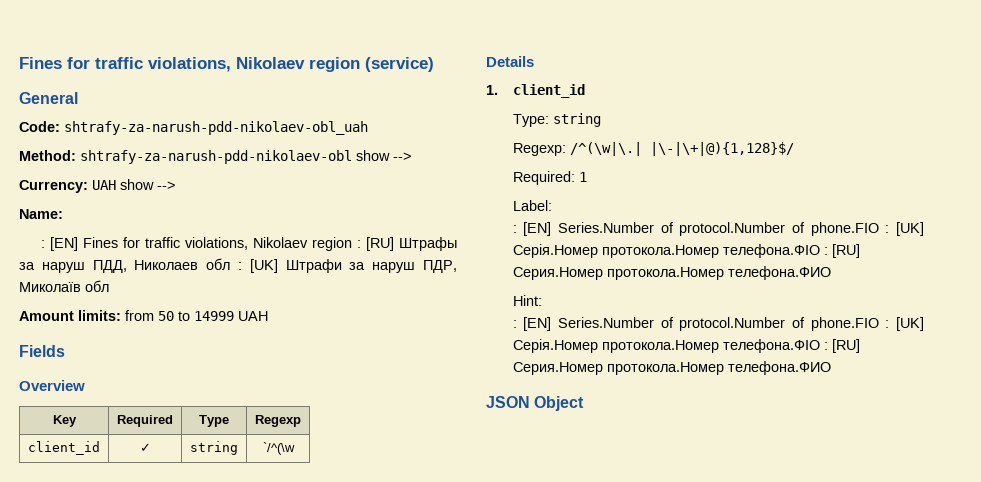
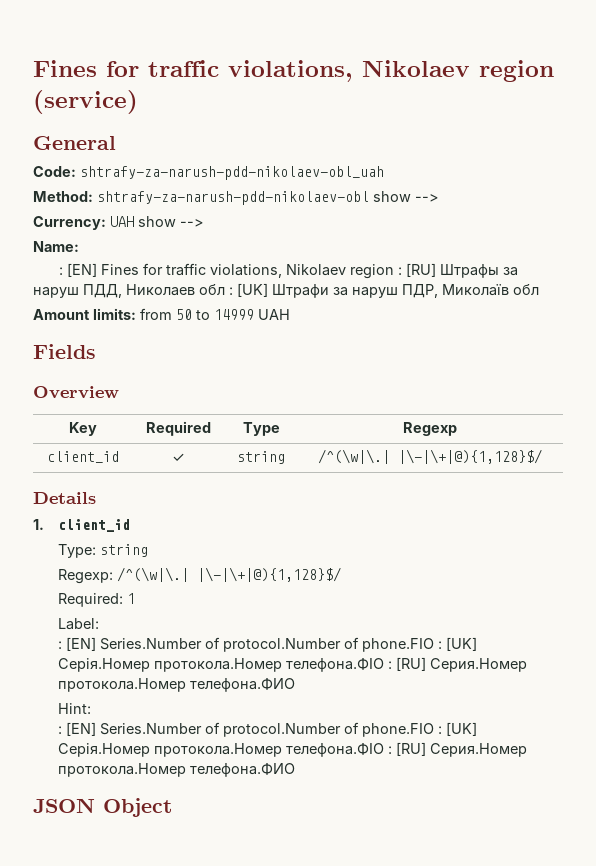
- client_id | ✓ | string | `/^(\w
+ client_id | ✓ | string | /^(\w|\.| |\-|\+|@){1,128}$/

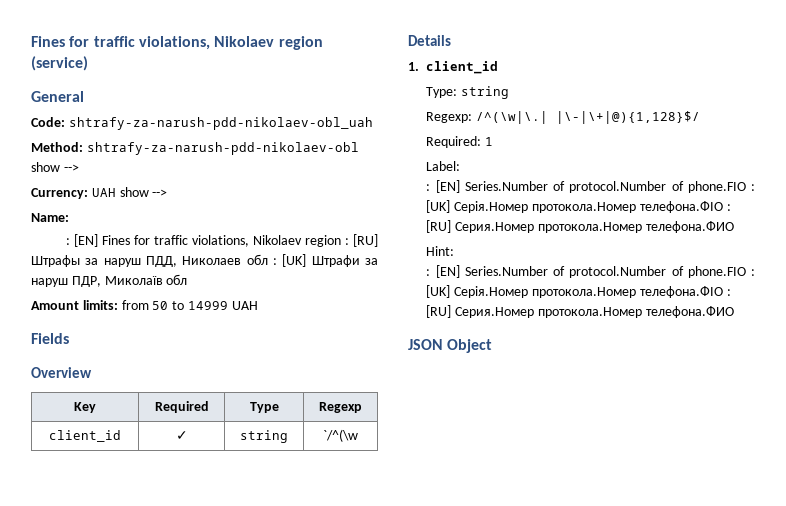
- client_id | ✓ | string | /^(\w|\.| |\-|\+|@){1,128}$/
+ client_id | ✓ | string | `/^(\w

